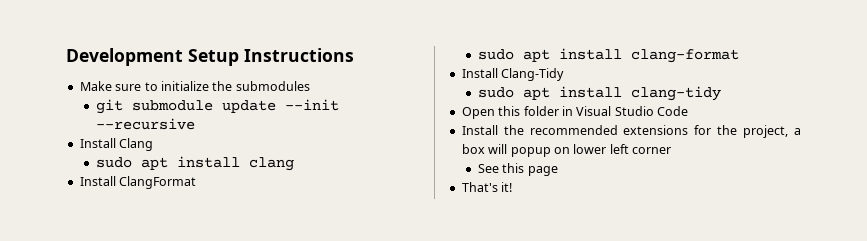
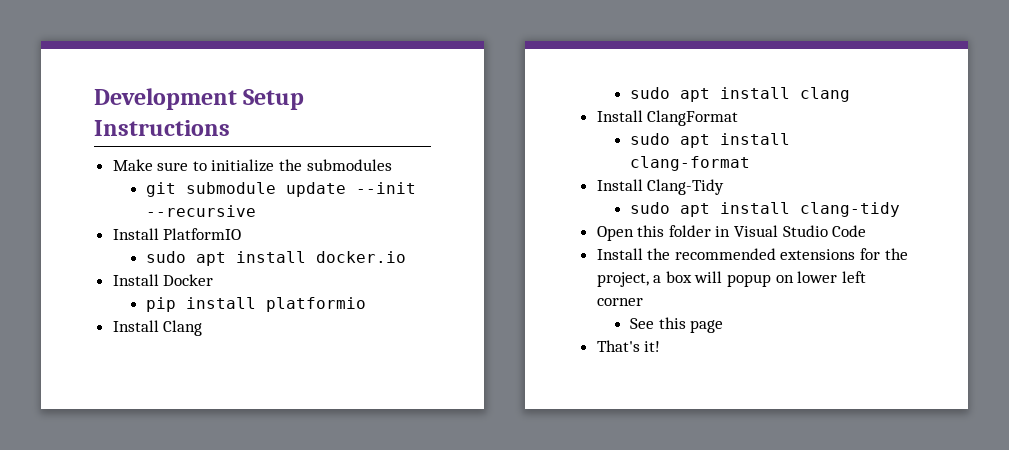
+ Install PlatformIO
+ sudo apt install docker.io
+ Install Docker
+ pip install platformio

